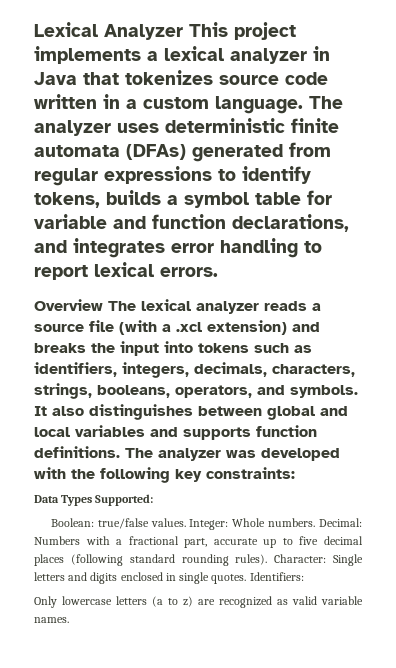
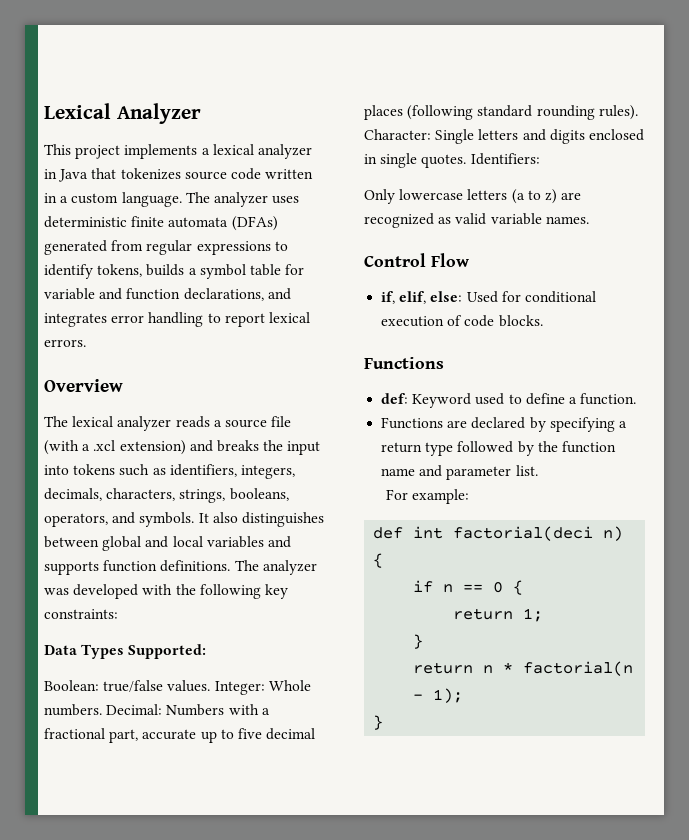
- Lexical Analyzer This project implements a lexical analyzer in Java that tokenizes source code written in a custom language.
+ Lexical Analyzer
+ This project implements a lexical analyzer in Java that tokenizes source code written in a custom language.
- Overview The lexical analyzer reads a source file (with a .xcl extension) and breaks the input into tokens such as identifiers, integers, decimals, characters, strings, booleans, operators, and symbols.
+ Overview
+ The lexical analyzer reads a source file (with a .xcl extension) and breaks the input into tokens such as identifiers, integers, decimals, characters, strings, booleans, operators, and symbols.
+ Control Flow
+ if, elif, else: Used for conditional execution of code blocks.
+ Functions
+ def: Keyword used to define a function.
+ Functions are declared by specifying a return type followed by the function name and parameter list.
+ For example:
+ def int factorial(deci n) {
+ if n == 0 {
+ return 1;
+ }
+ return n * factorial(n - 1);
+ }

